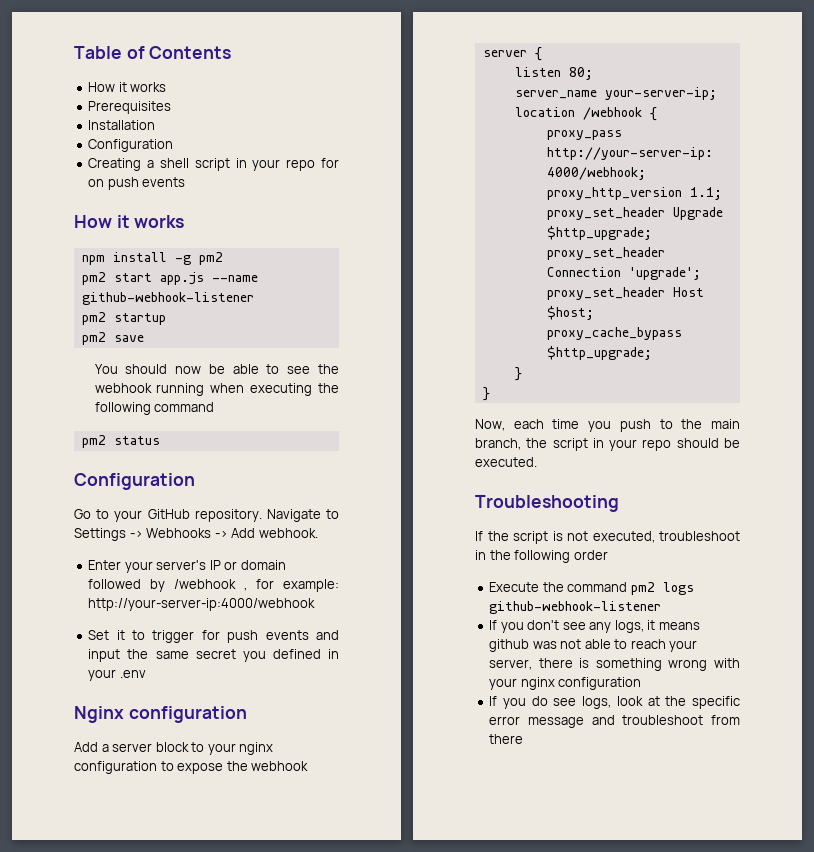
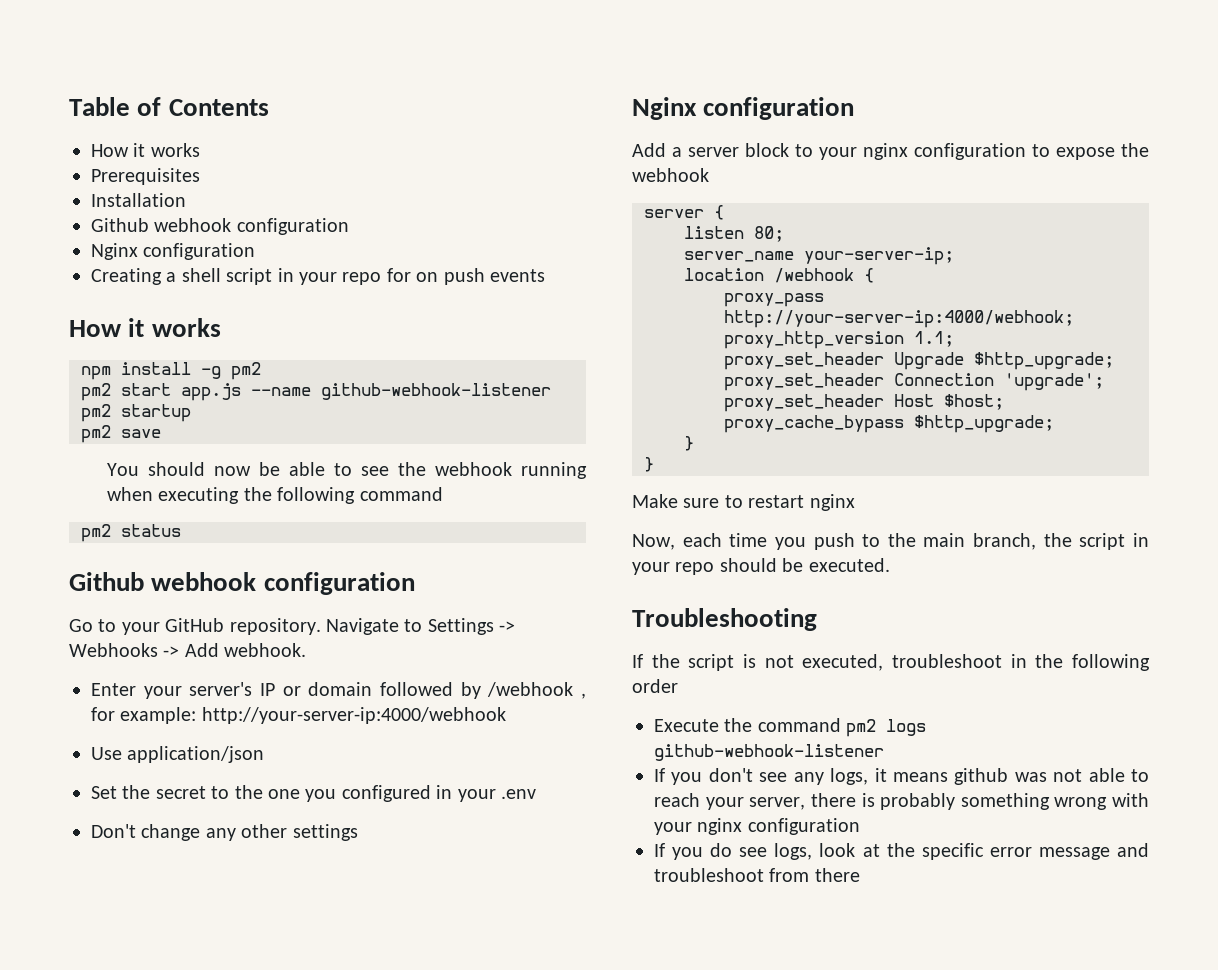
  Installation
- Configuration
+ Github webhook configuration
+ Nginx configuration
  pm2 status
- Configuration
+ Github webhook configuration
+ Use application/json
- Set it to trigger for push events and input the same secret you defined in your .env
+ Set the secret to the one you configured in your .env
+ Don't change any other settings
+ Make sure to restart nginx
- If you don't see any logs, it means github was not able to reach your server, there is something wrong with your nginx configuration
+ If you don't see any logs, it means github was not able to reach your server, there is probably something wrong with your nginx configuration

